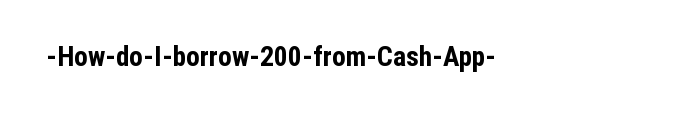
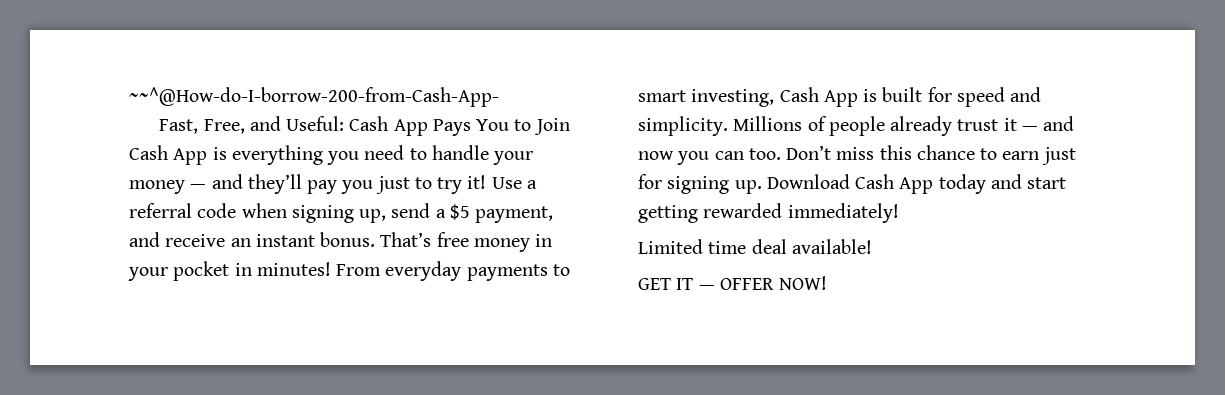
- -How-do-I-borrow-200-from-Cash-App-
+ ~~^@How-do-I-borrow-200-from-Cash-App-
+ Fast, Free, and Useful: Cash App Pays You to Join Cash App is everything you need to handle your money — and they’ll pay you just to try it! Use a referral code when signing up, send a $5 payment, and receive an instant bonus. That’s free money in your pocket in minutes! From everyday payments to smart investing, Cash App is built for speed and simplicity. Millions of people already trust it — and now you can too. Don’t miss this chance to earn just for signing up. Download Cash App today and start getting rewarded immediately!
+ Limited time deal available!
+ GET IT — OFFER NOW!

